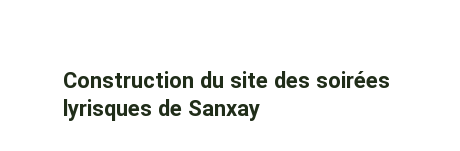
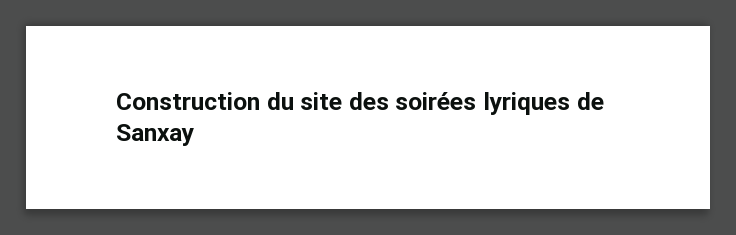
- Construction du site des soirées lyrisques de Sanxay
+ Construction du site des soirées lyriques de Sanxay

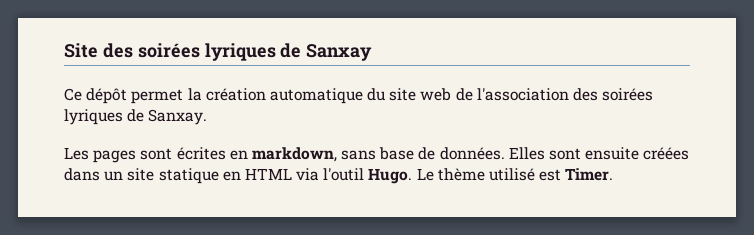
- Construction du site des soirées lyriques de Sanxay
+ Site des soirées lyriques de Sanxay
+ Ce dépôt permet la création automatique du site web de l'association des soirées lyriques de Sanxay.
+ Les pages sont écrites en markdown, sans base de données. Elles sont ensuite créées dans un site statique en HTML via l'outil Hugo. Le thème utilisé est Timer.

